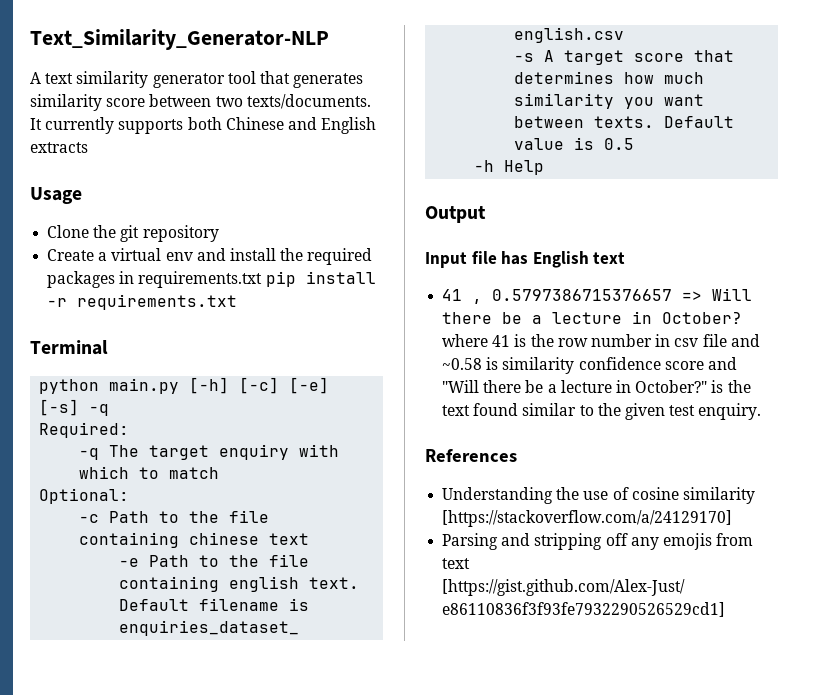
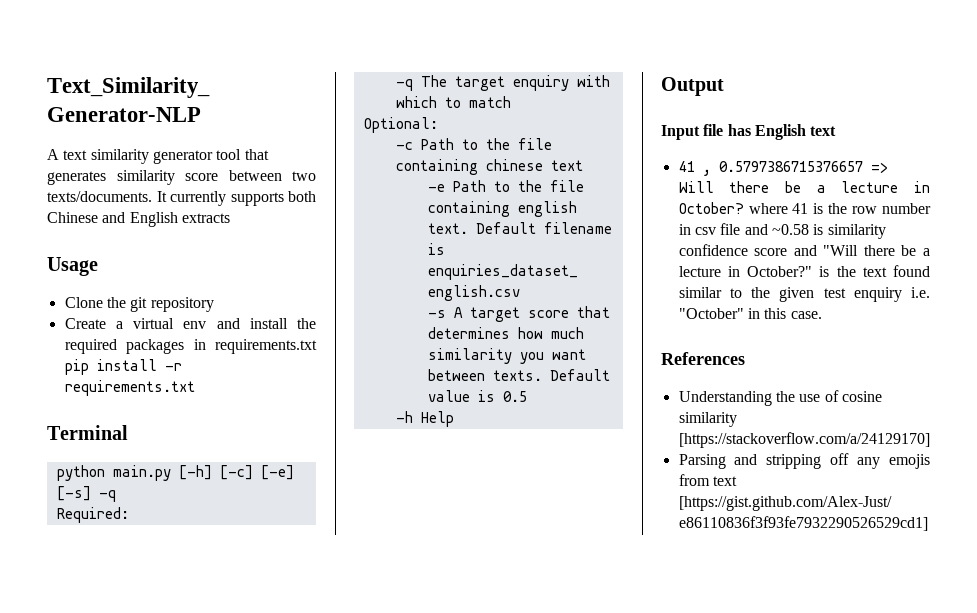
- 41 , 0.5797386715376657 => Will there be a lecture in October? where 41 is the row number in csv file and ~0.58 is similarity confidence score and "Will there be a lecture in October?" is the text found similar to the given test enquiry.
+ 41 , 0.5797386715376657 => Will there be a lecture in October? where 41 is the row number in csv file and ~0.58 is similarity confidence score and "Will there be a lecture in October?" is the text found similar to the given test enquiry i.e. "October" in this case.

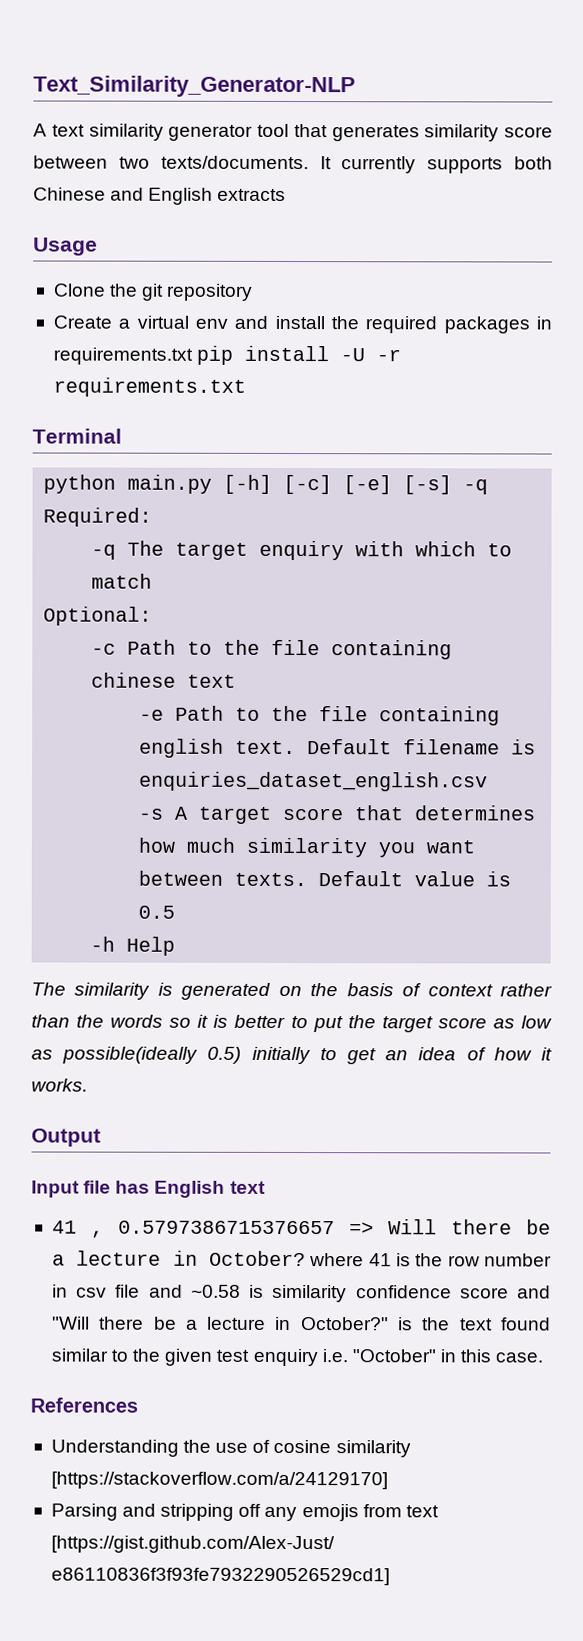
- Create a virtual env and install the required packages in requirements.txt pip install -r requirements.txt
+ Create a virtual env and install the required packages in requirements.txt pip install -U -r requirements.txt
+ The similarity is generated on the basis of context rather than the words so it is better to put the target score as low as possible(ideally 0.5) initially to get an idea of how it works.

